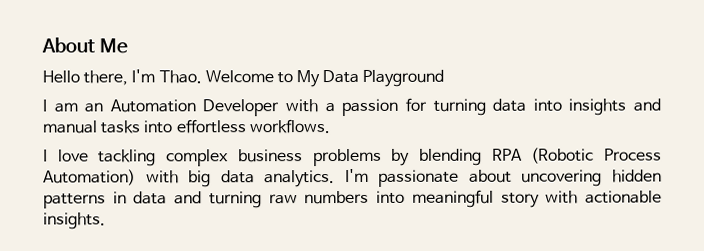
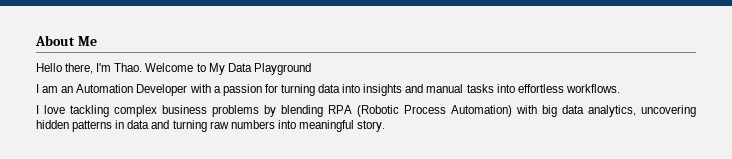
- I love tackling complex business problems by blending RPA (Robotic Process Automation) with big data analytics. I'm passionate about uncovering hidden patterns in data and turning raw numbers into meaningful story with actionable insights.
+ I love tackling complex business problems by blending RPA (Robotic Process Automation) with big data analytics, uncovering hidden patterns in data and turning raw numbers into meaningful story.

